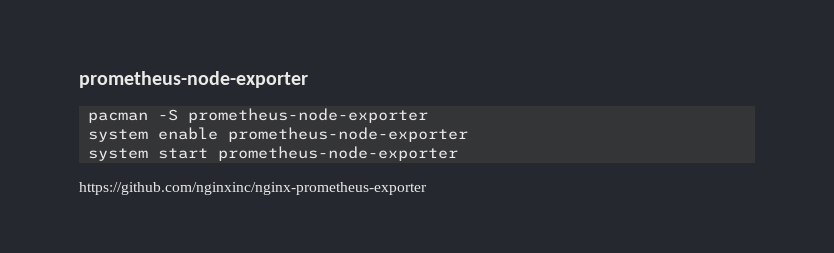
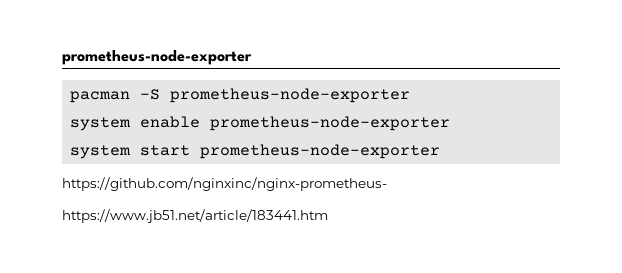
- https://github.com/nginxinc/nginx-prometheus-exporter
+ https://github.com/nginxinc/nginx-prometheus-
+ https://www.jb51.net/article/183441.htm

